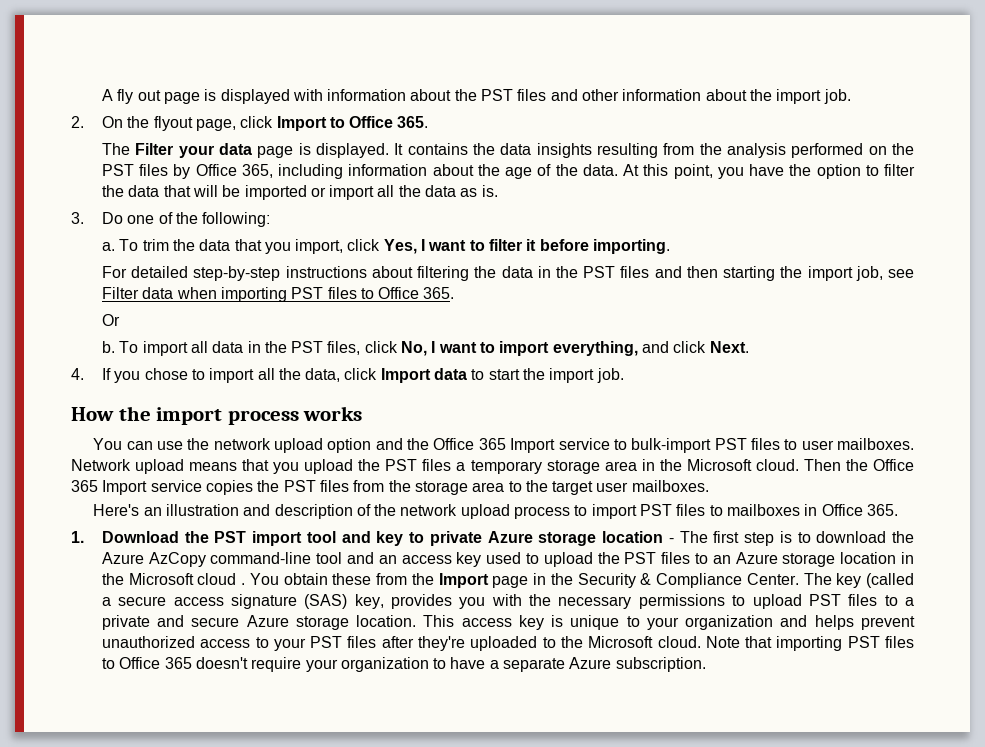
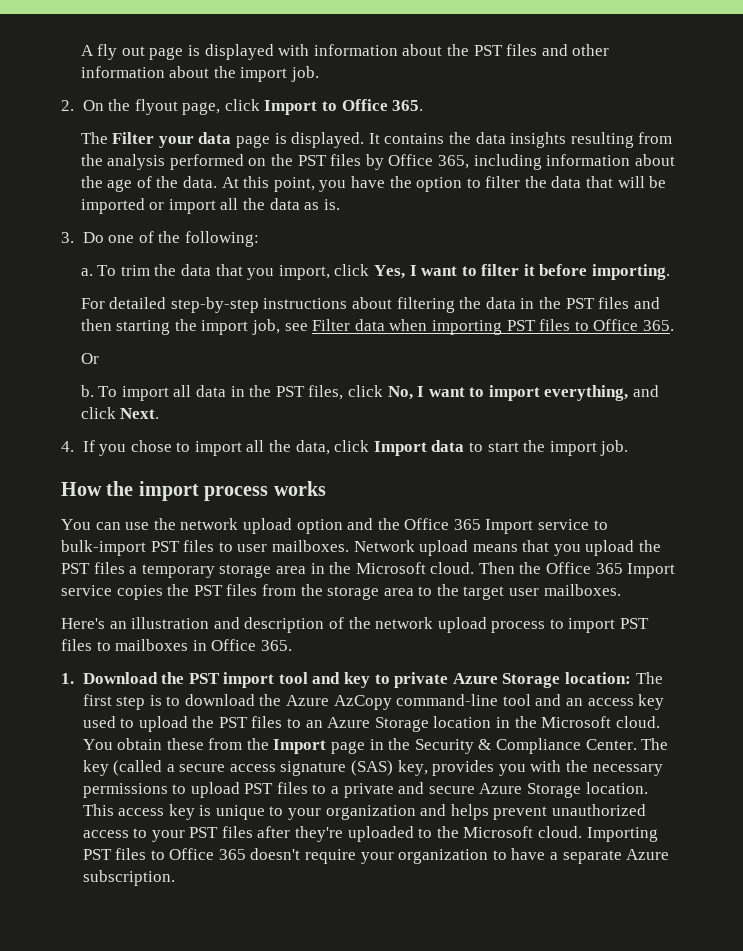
- 1. Download the PST import tool and key to private Azure storage location - The first step is to download the Azure AzCopy command-line tool and an access key used to upload the PST files to an Azure storage location in the Microsoft cloud .
+ 1. Download the PST import tool and key to private Azure Storage location: The first step is to download the Azure AzCopy command-line tool and an access key used to upload the PST files to an Azure Storage location in the Microsoft cloud.
- The key (called a secure access signature (SAS) key, provides you with the necessary permissions to upload PST files to a private and secure Azure storage location.
+ The key (called a secure access signature (SAS) key, provides you with the necessary permissions to upload PST files to a private and secure Azure Storage location.
- Note that importing PST files to Office 365 doesn't require your organization to have a separate Azure subscription.
+ Importing PST files to Office 365 doesn't require your organization to have a separate Azure subscription.

